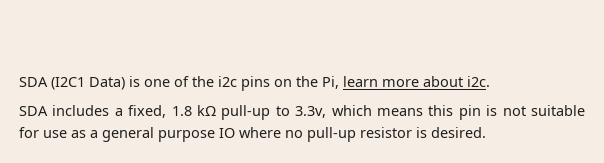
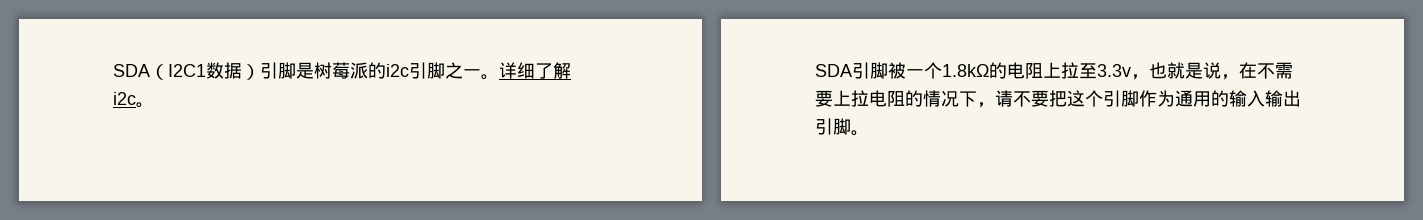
- SDA (I2C1 Data) is one of the i2c pins on the Pi, learn more about i2c.
- SDA includes a fixed, 1.8 kΩ pull-up to 3.3v, which means this pin is not suitable for use as a general purpose IO where no pull-up resistor is desired.
+ SDA（I2C1数据）引脚是树莓派的i2c引脚之一。详细了解i2c。
+ SDA引脚被一个1.8kΩ的电阻上拉至3.3v，也就是说，在不需要上拉电阻的情况下，请不要把这个引脚作为通用的输入输出引脚。

